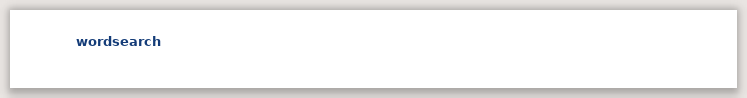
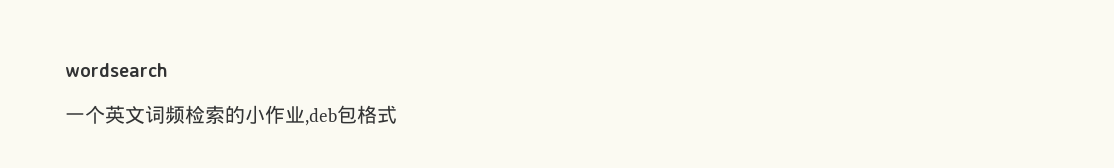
+ 一个英文词频检索的小作业,deb包格式

